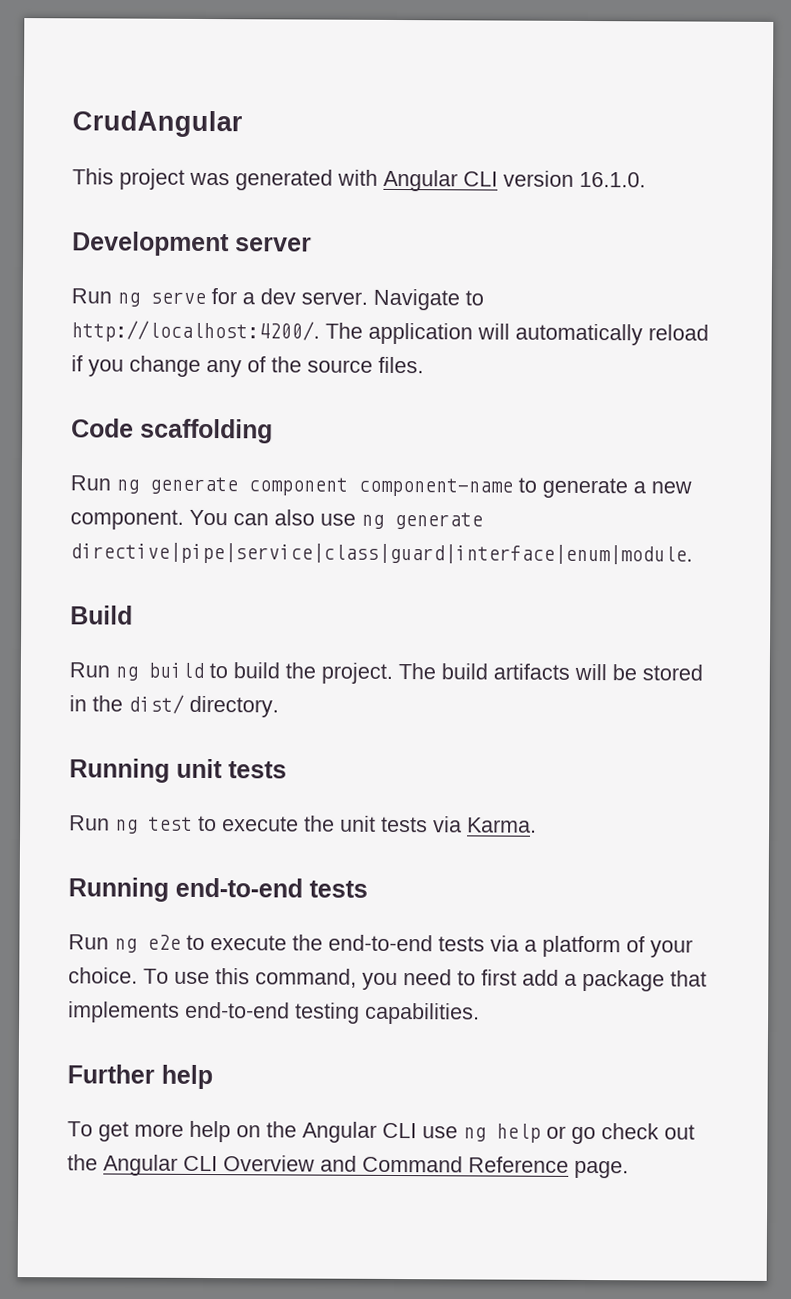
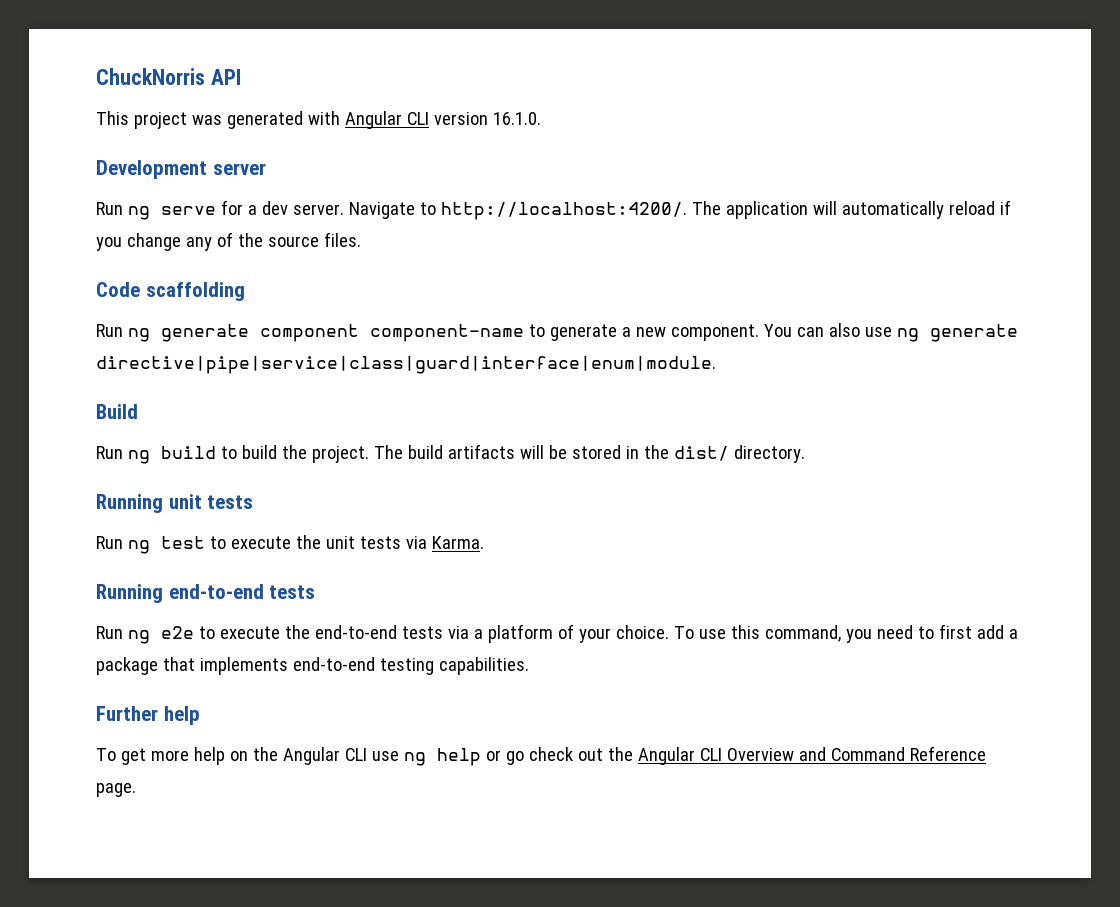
- CrudAngular
+ ChuckNorris API

